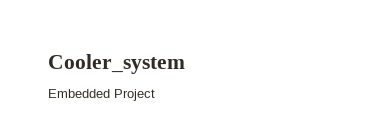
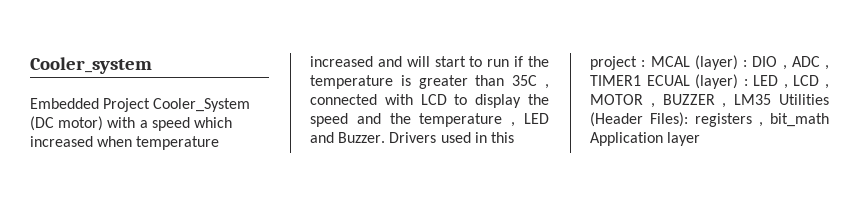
- Embedded Project
+ Embedded Project Cooler_System (DC motor) with a speed which increased when temperature increased and will start to run if the temperature is greater than 35C , connected with LCD to display the speed and the temperature , LED and Buzzer. Drivers used in this project : MCAL (layer) : DIO , ADC , TIMER1 ECUAL (layer) : LED , LCD , MOTOR , BUZZER , LM35 Utilities (Header Files): registers , bit_math Application layer

